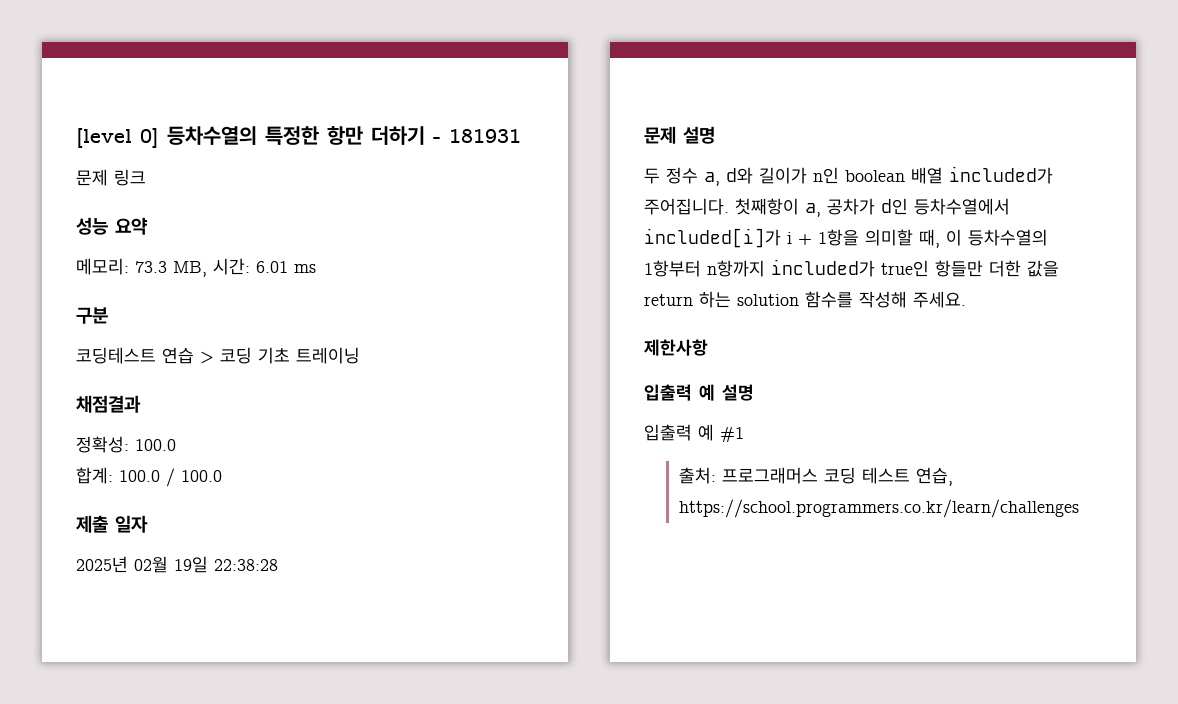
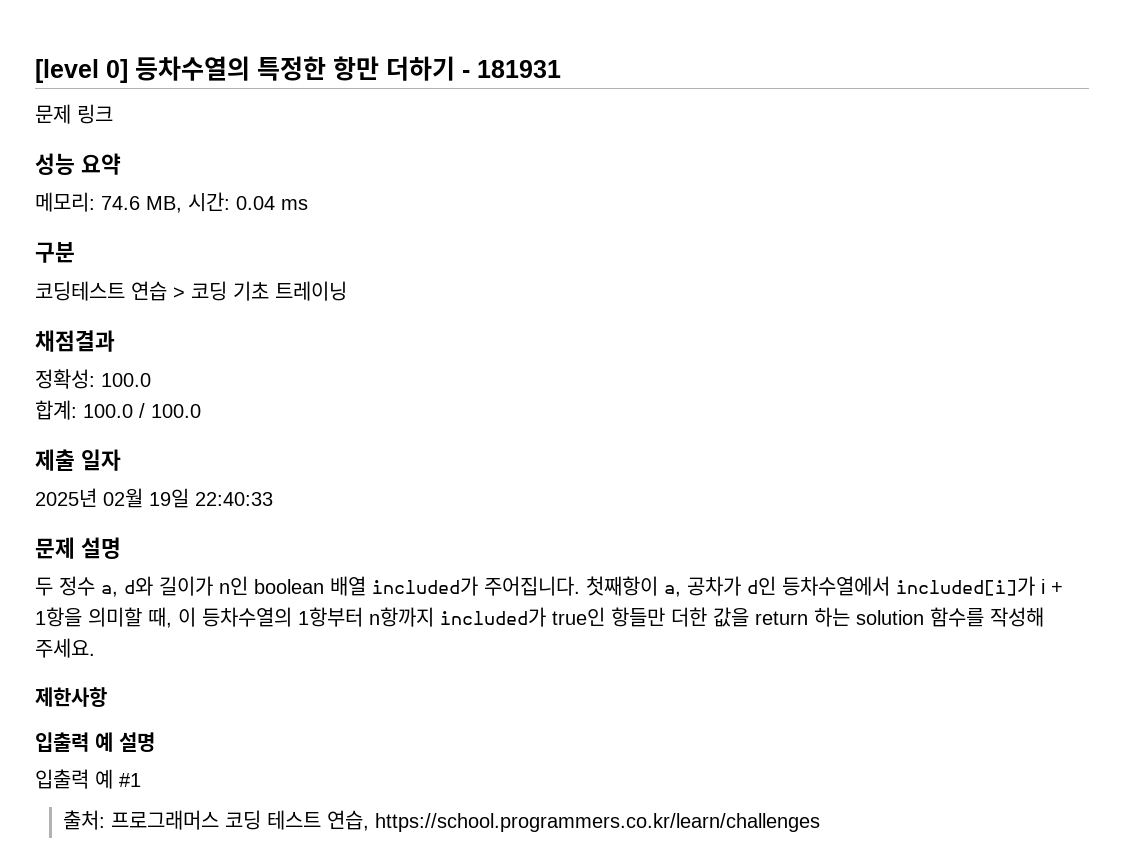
- 메모리: 73.3 MB, 시간: 6.01 ms
+ 메모리: 74.6 MB, 시간: 0.04 ms
- 2025년 02월 19일 22:38:28
+ 2025년 02월 19일 22:40:33

